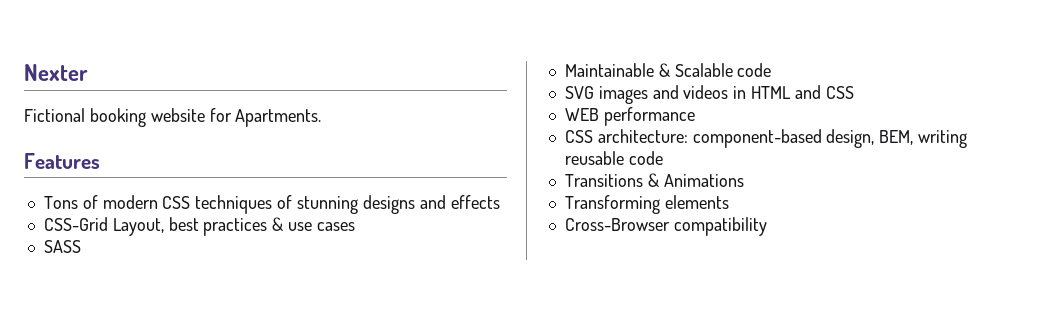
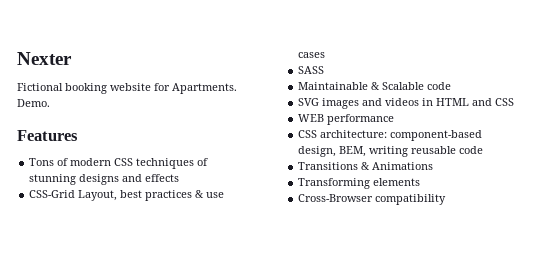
+ Demo.

